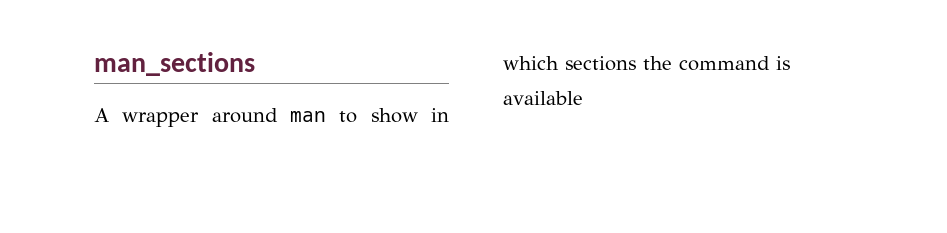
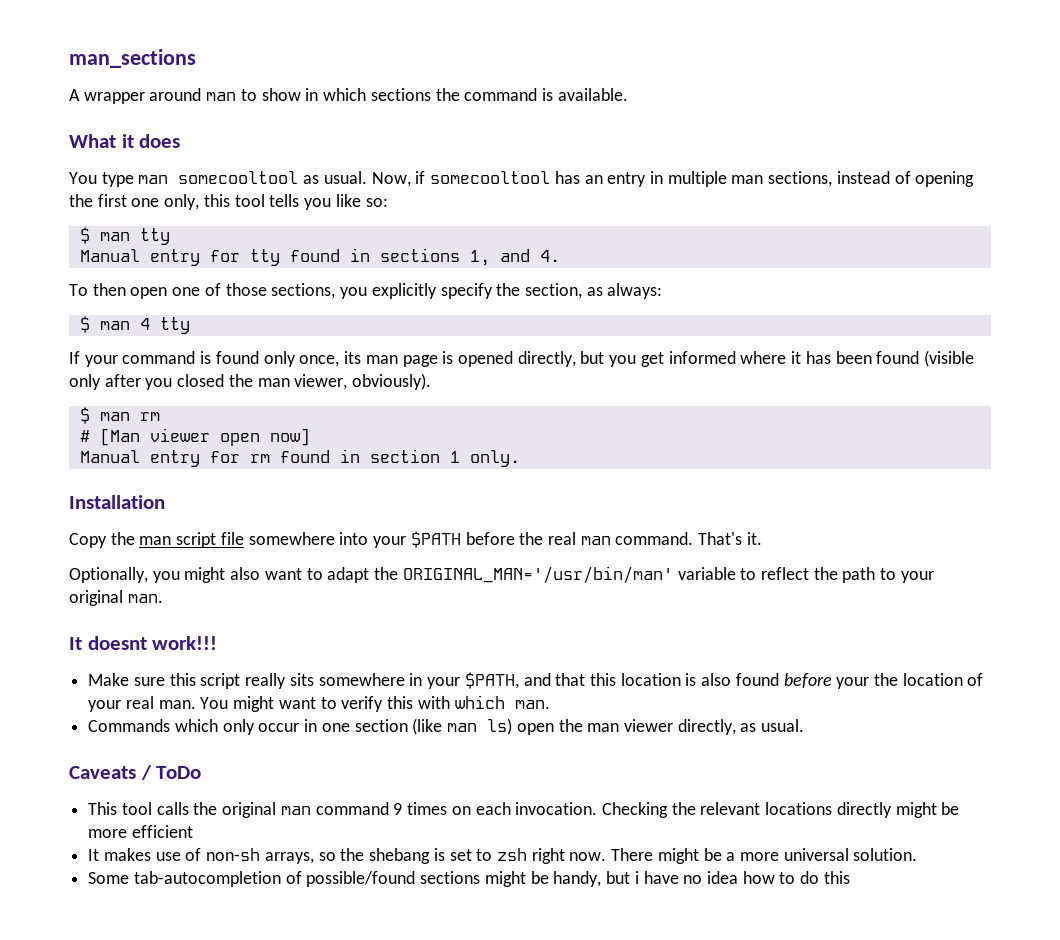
- A wrapper around man to show in which sections the command is available
+ A wrapper around man to show in which sections the command is available.
+ What it does
+ You type man somecooltool as usual. Now, if somecooltool has an entry in multiple man sections, instead of opening the first one only, this tool tells you like so:
+ $ man tty
+ Manual entry for tty found in sections 1, and 4.
+ To then open one of those sections, you explicitly specify the section, as always:
+ $ man 4 tty
+ If your command is found only once, its man page is opened directly, but you get informed where it has been found (visible only after you closed the man viewer, obviously).
+ $ man rm
+ # [Man viewer open now]
+ Manual entry for rm found in section 1 only.
+ Installation
+ Copy the man script file somewhere into your $PATH before the real man command. That's it.
+ Optionally, you might also want to adapt the ORIGINAL_MAN='/usr/bin/man' variable to reflect the path to your original man.
+ It doesnt work!!!
+ Make sure this script really sits somewhere in your $PATH, and that this location is also found before your the location of your real man. You might want to verify this with which man.
+ Commands which only occur in one section (like man ls) open the man viewer directly, as usual.
+ Caveats / ToDo
+ This tool calls the original man command 9 times on each invocation. Checking the relevant locations directly might be more efficient
+ It makes use of non-sh arrays, so the shebang is set to zsh right now. There might be a more universal solution.
+ Some tab-autocompletion of possible/found sections might be handy, but i have no idea how to do this

